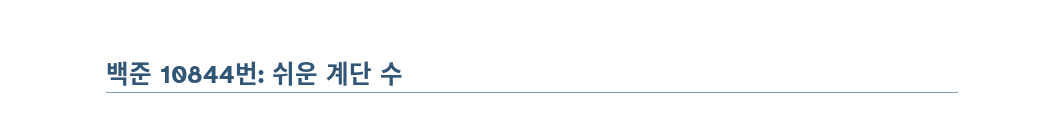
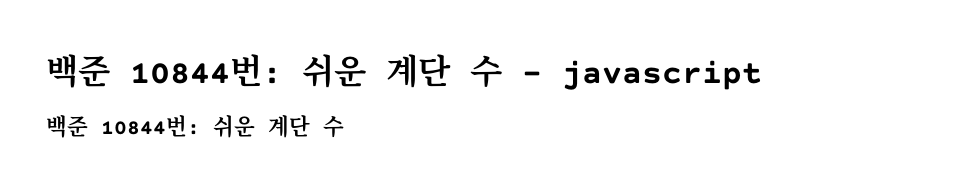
+ 백준 10844번: 쉬운 계단 수 - javascript

